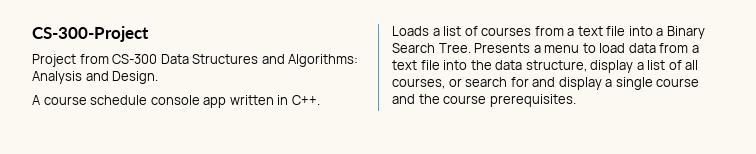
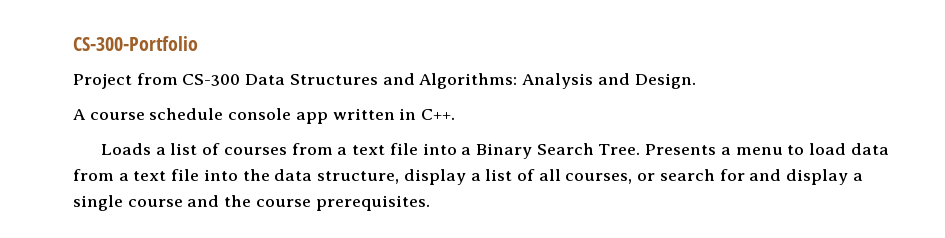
- CS-300-Project
+ CS-300-Portfolio

